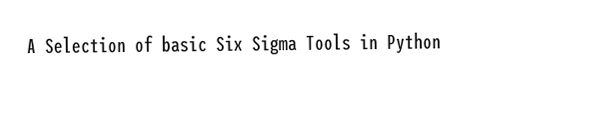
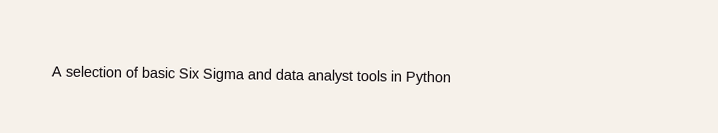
- A Selection of basic Six Sigma Tools in Python
+ A selection of basic Six Sigma and data analyst tools in Python

